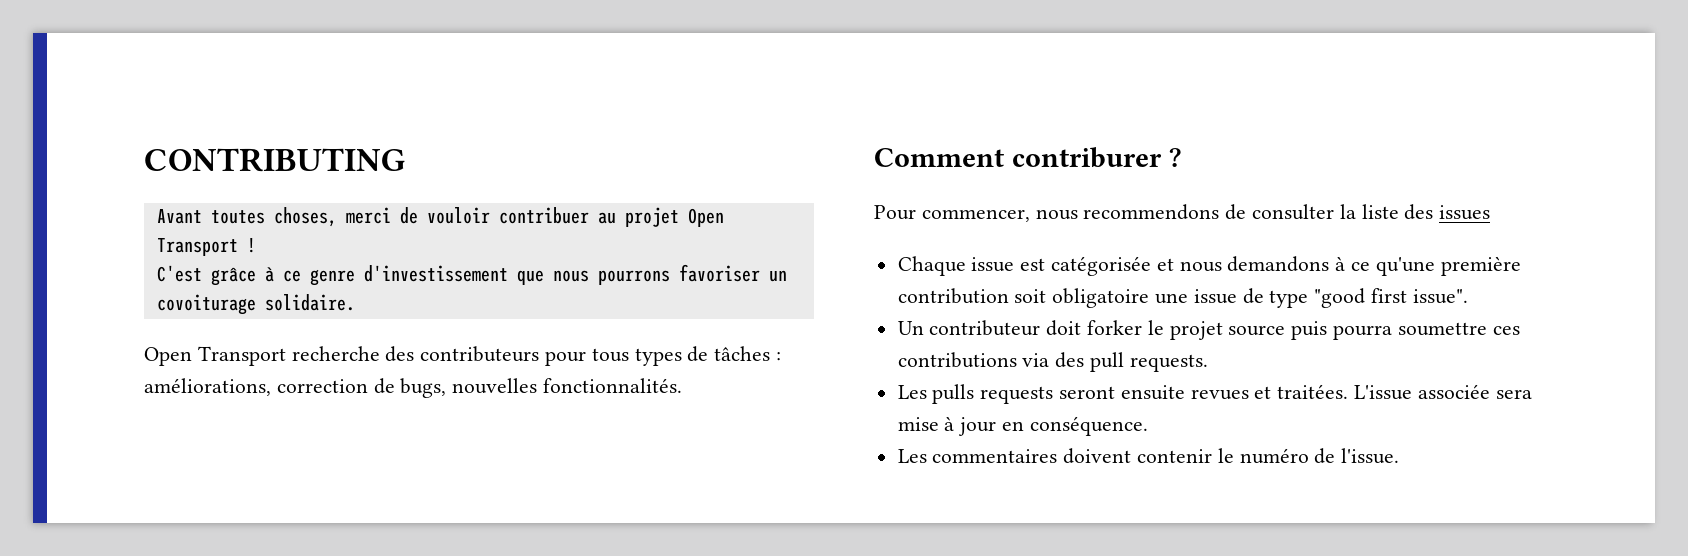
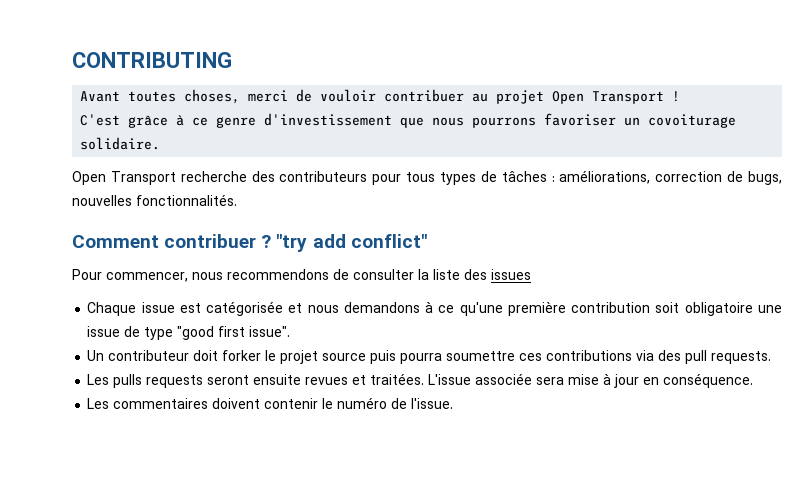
- Comment contriburer ?
+ Comment contribuer ? "try add conflict"

